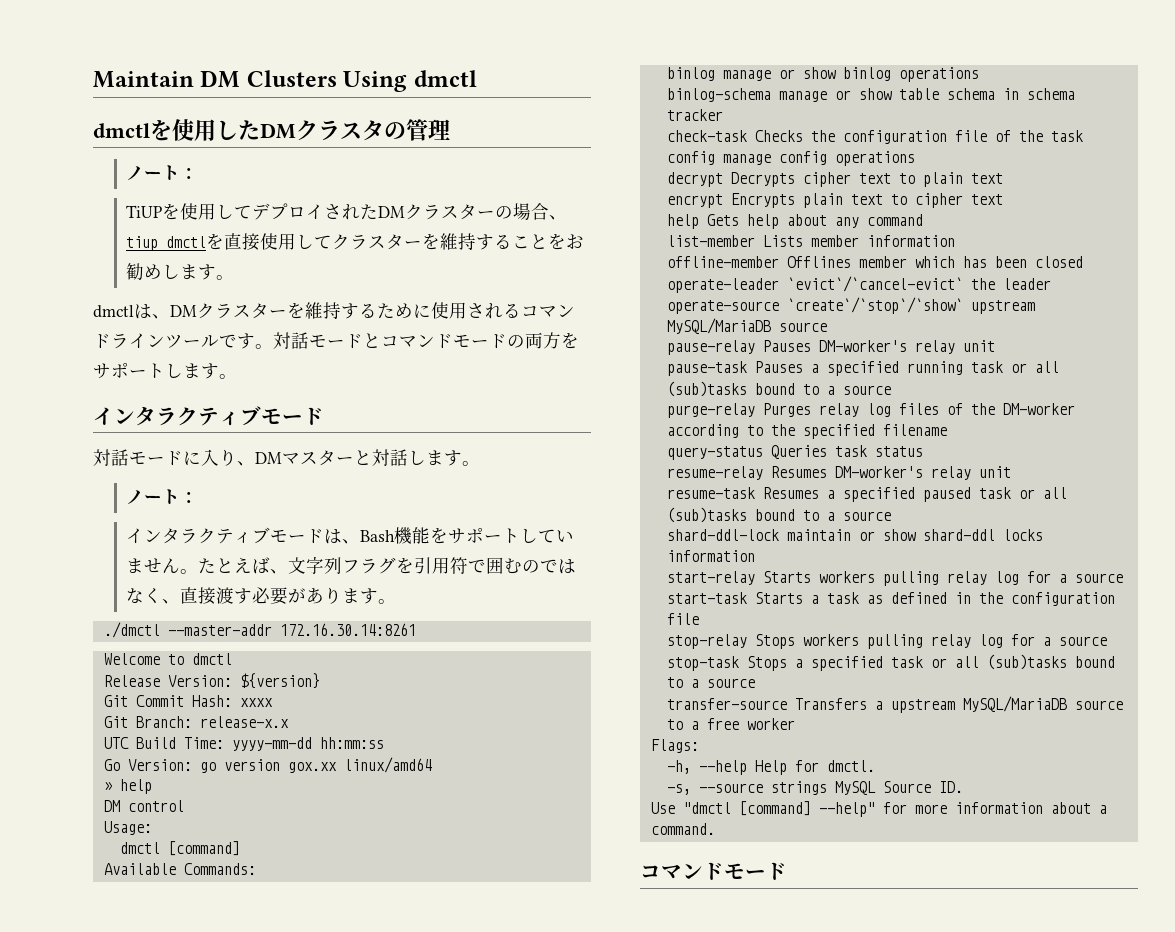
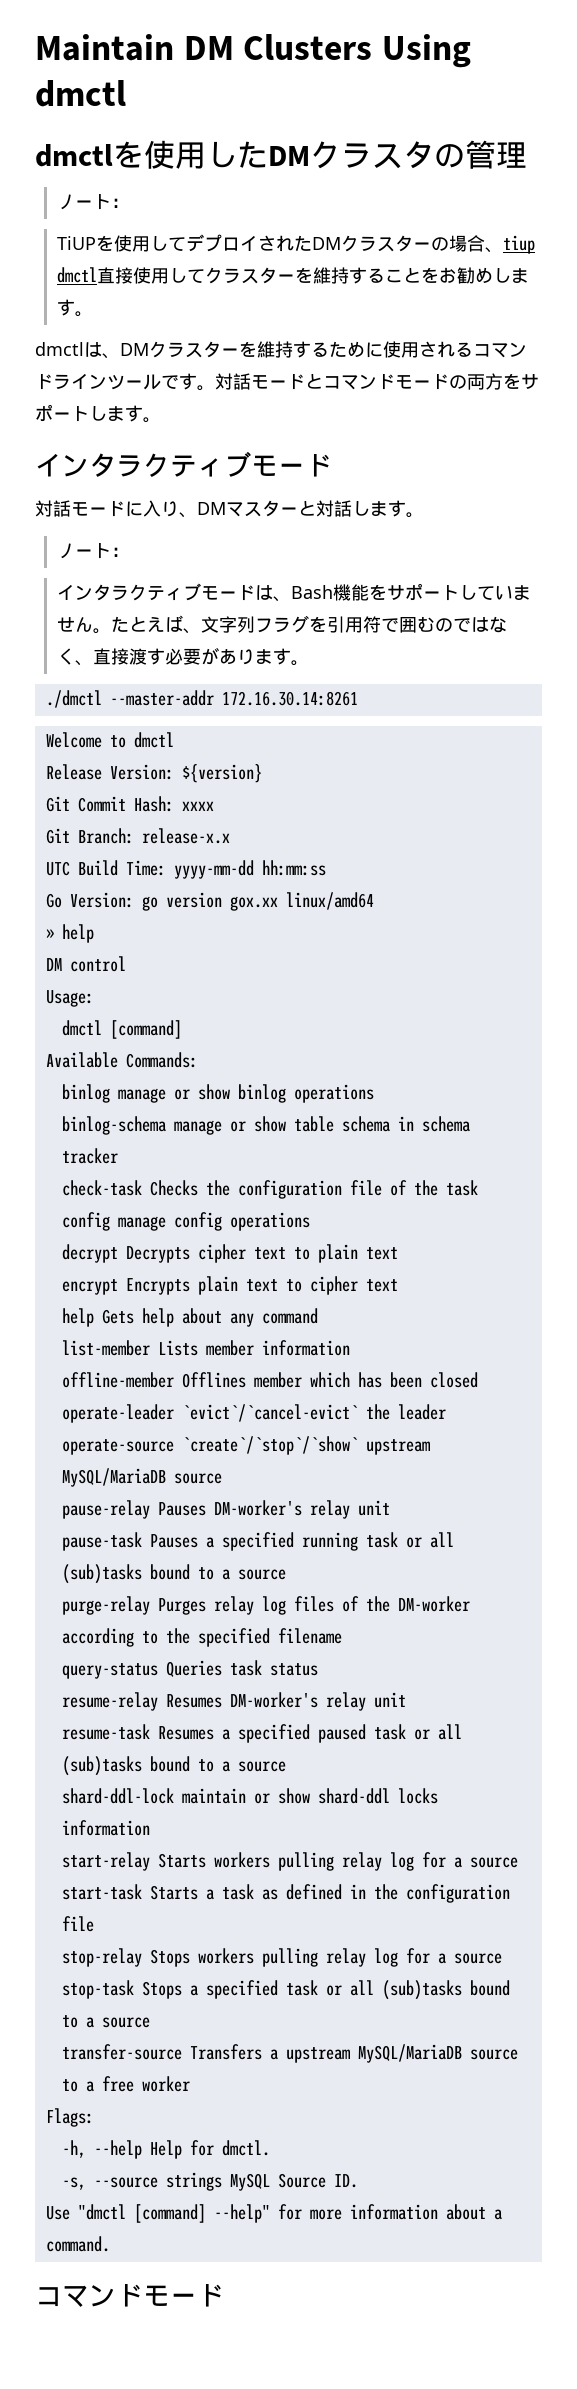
- TiUPを使用してデプロイされたDMクラスターの場合、tiup dmctlを直接使用してクラスターを維持することをお勧めします。
+ TiUPを使用してデプロイされたDMクラスターの場合、tiup dmctl直接使用してクラスターを維持することをお勧めします。

